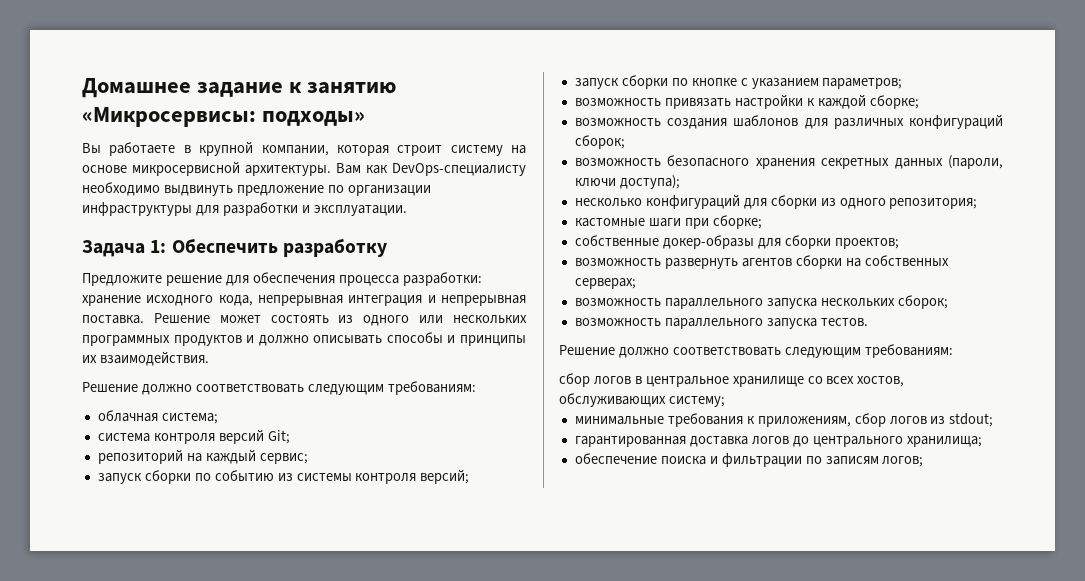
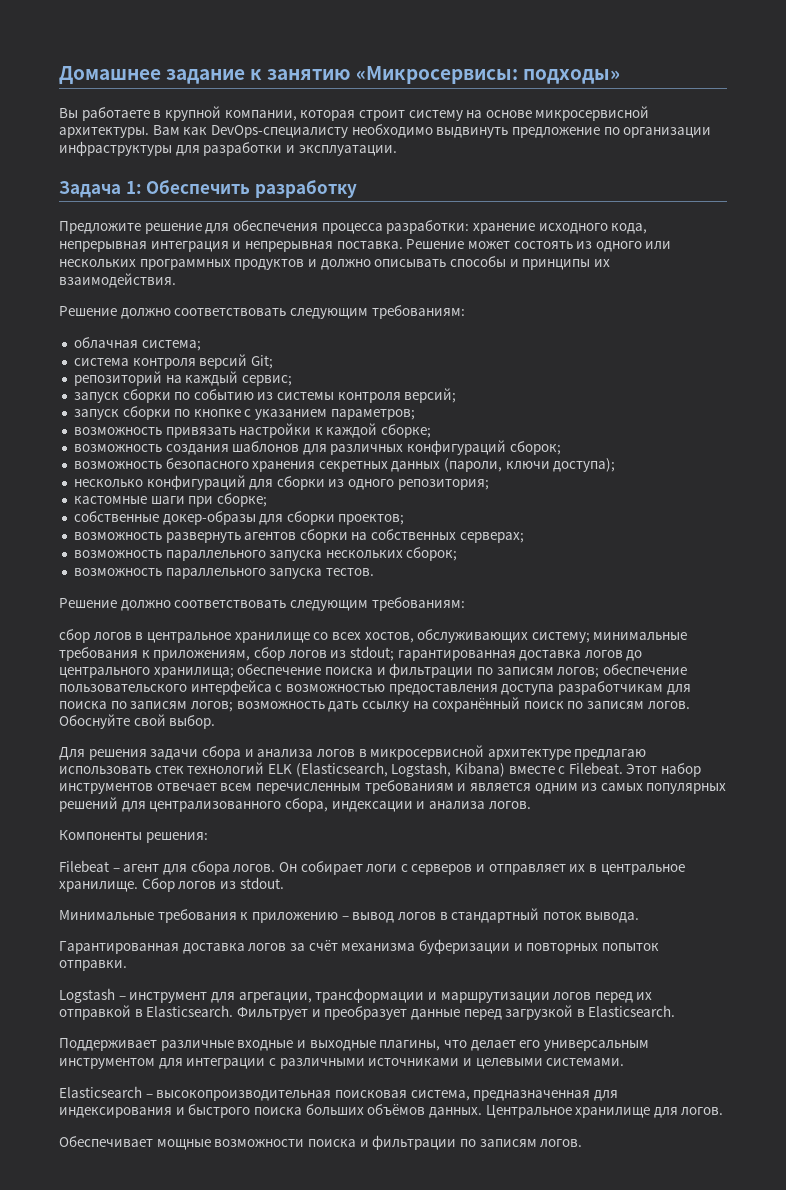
- сбор логов в центральное хранилище со всех хостов, обслуживающих систему;
- минимальные требования к приложениям, сбор логов из stdout;
- гарантированная доставка логов до центрального хранилища;
- обеспечение поиска и фильтрации по записям логов;
+ сбор логов в центральное хранилище со всех хостов, обслуживающих систему; минимальные требования к приложениям, сбор логов из stdout; гарантированная доставка логов до центрального хранилища; обеспечение поиска и фильтрации по записям логов; обеспечение пользовательского интерфейса с возможностью предоставления доступа разработчикам для поиска по записям логов; возможность дать ссылку на сохранённый поиск по записям логов. Обоснуйте свой выбор.
+ Для решения задачи сбора и анализа логов в микросервисной архитектуре предлагаю использовать стек технологий ELK (Elasticsearch, Logstash, Kibana) вместе с Filebeat. Этот набор инструментов отвечает всем перечисленным требованиям и является одним из самых популярных решений для централизованного сбора, индексации и анализа логов.
+ Компоненты решения:
+ Filebeat – агент для сбора логов. Он собирает логи с серверов и отправляет их в центральное хранилище. Сбор логов из stdout.
+ Минимальные требования к приложению – вывод логов в стандартный поток вывода.
+ Гарантированная доставка логов за счёт механизма буферизации и повторных попыток отправки.
+ Logstash – инструмент для агрегации, трансформации и маршрутизации логов перед их отправкой в Elasticsearch. Фильтрует и преобразует данные перед загрузкой в Elasticsearch.
+ Поддерживает различные входные и выходные плагины, что делает его универсальным инструментом для интеграции с различными источниками и целевыми системами.
+ Elasticsearch – высокопроизводительная поисковая система, предназначенная для индексирования и быстрого поиска больших объёмов данных. Центральное хранилище для логов.
+ Обеспечивает мощные возможности поиска и фильтрации по записям логов.

